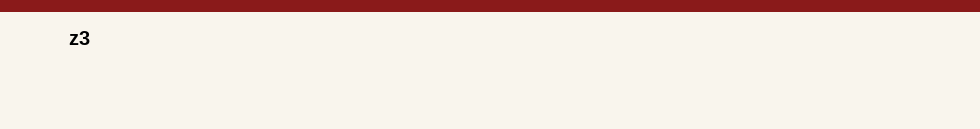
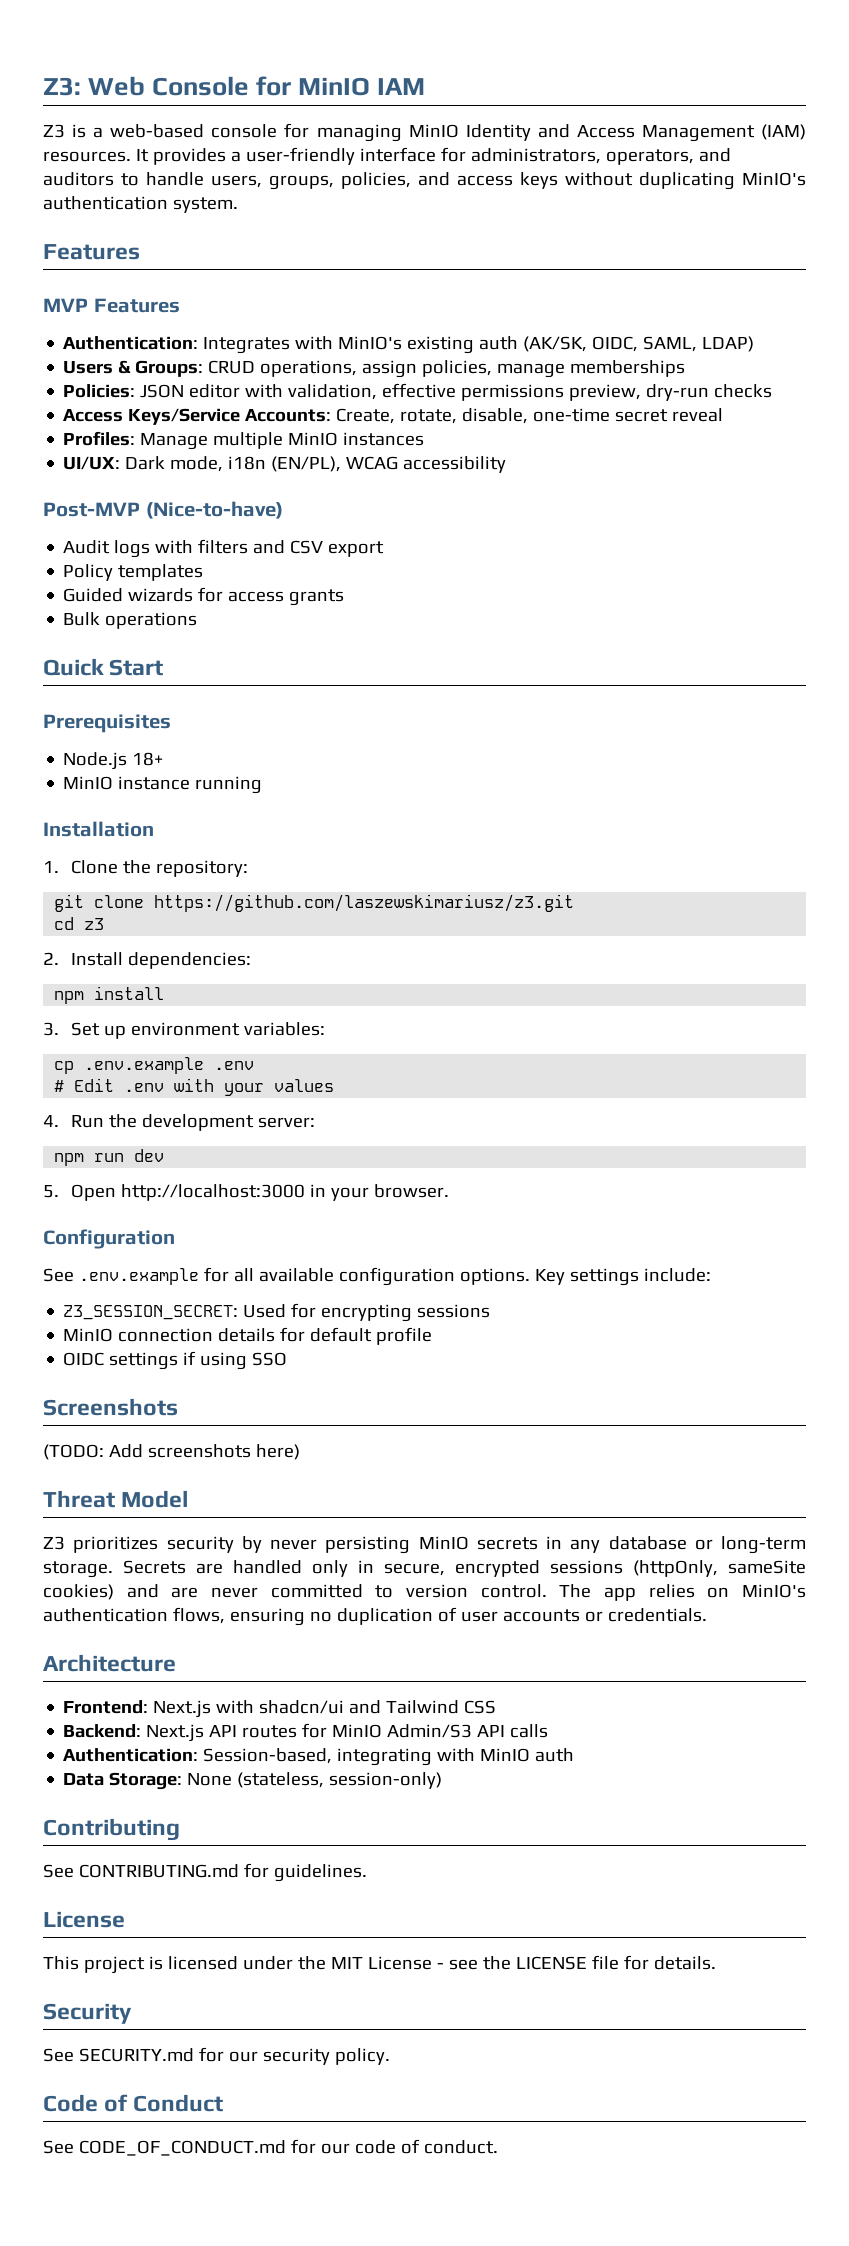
- z3
+ Z3: Web Console for MinIO IAM
+ Z3 is a web-based console for managing MinIO Identity and Access Management (IAM) resources. It provides a user-friendly interface for administrators, operators, and auditors to handle users, groups, policies, and access keys without duplicating MinIO's authentication system.
+ Features
+ MVP Features
+ Authentication: Integrates with MinIO's existing auth (AK/SK, OIDC, SAML, LDAP)
+ Users & Groups: CRUD operations, assign policies, manage memberships
+ Policies: JSON editor with validation, effective permissions preview, dry-run checks
+ Access Keys/Service Accounts: Create, rotate, disable, one-time secret reveal
+ Profiles: Manage multiple MinIO instances
+ UI/UX: Dark mode, i18n (EN/PL), WCAG accessibility
+ Post-MVP (Nice-to-have)
+ Audit logs with filters and CSV export
+ Policy templates
+ Guided wizards for access grants
+ Bulk operations
+ Quick Start
+ Prerequisites
+ Node.js 18+
+ MinIO instance running
+ Installation
+ 1. Clone the repository:
+ git clone https://github.com/laszewskimariusz/z3.git
+ cd z3
+ 2. Install dependencies:
+ npm install
+ 3. Set up environment variables:
+ cp .env.example .env
+ # Edit .env with your values
+ 4. Run the development server:
+ npm run dev
+ 5. Open http://localhost:3000 in your browser.
+ Configuration
+ See .env.example for all available configuration options. Key settings include:
+ Z3_SESSION_SECRET: Used for encrypting sessions
+ MinIO connection details for default profile
+ OIDC settings if using SSO
+ Screenshots
+ (TODO: Add screenshots here)
+ Threat Model
+ Z3 prioritizes security by never persisting MinIO secrets in any database or long-term storage. Secrets are handled only in secure, encrypted sessions (httpOnly, sameSite cookies) and are never committed to version control. The app relies on MinIO's authentication flows, ensuring no duplication of user accounts or credentials.
+ Architecture
+ Frontend: Next.js with shadcn/ui and Tailwind CSS
+ Backend: Next.js API routes for MinIO Admin/S3 API calls
+ Authentication: Session-based, integrating with MinIO auth
+ Data Storage: None (stateless, session-only)
+ Contributing
+ See CONTRIBUTING.md for guidelines.
+ License
+ This project is licensed under the MIT License - see the LICENSE file for details.
+ Security
+ See SECURITY.md for our security policy.
+ Code of Conduct
+ See CODE_OF_CONDUCT.md for our code of conduct.

